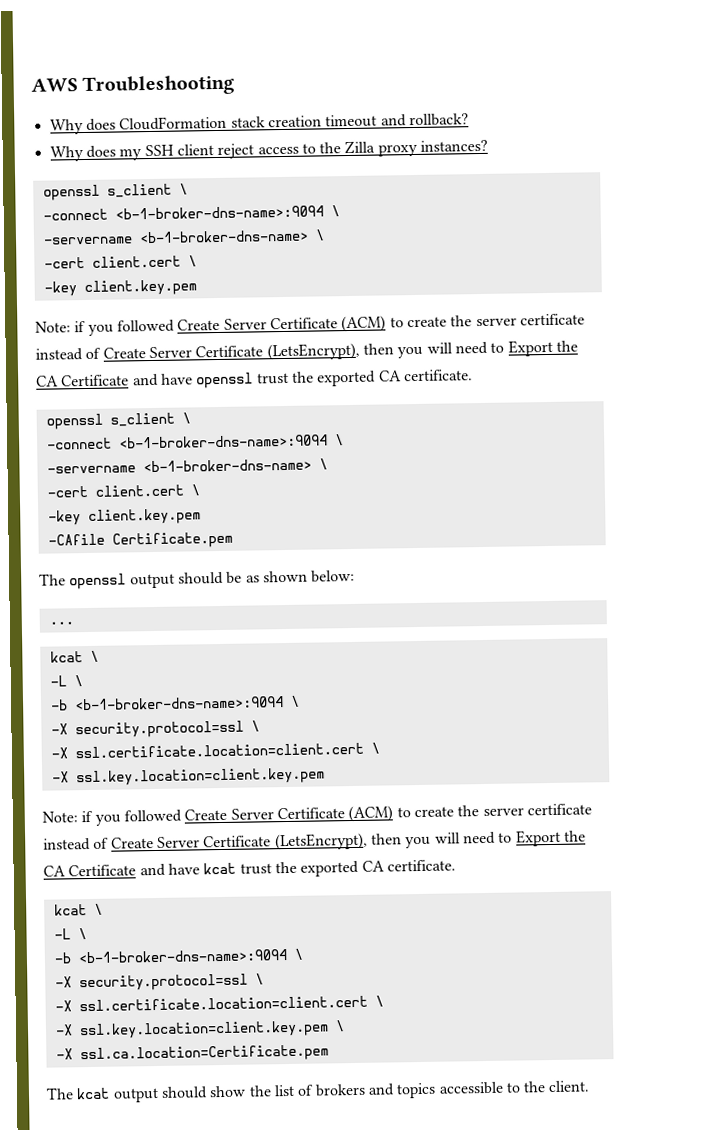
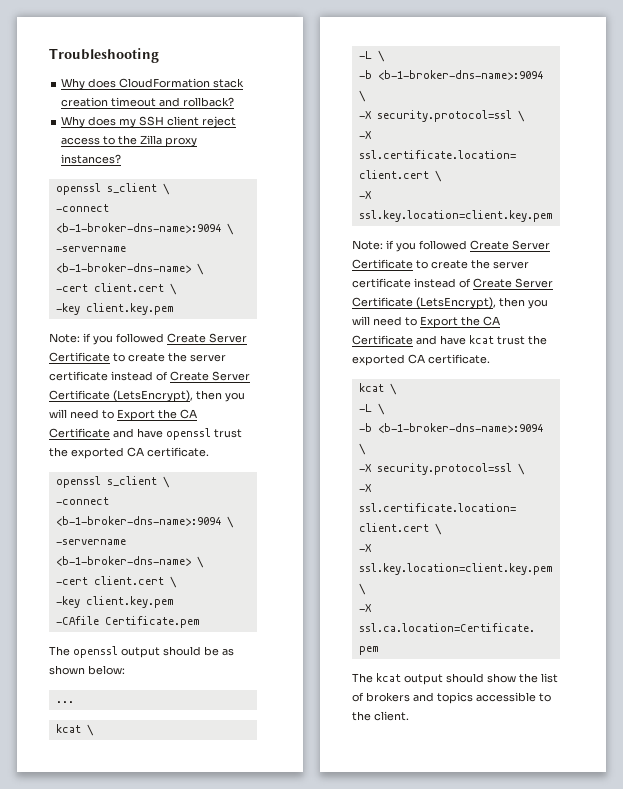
- AWS Troubleshooting
+ Troubleshooting
- Note: if you followed Create Server Certificate (ACM) to create the server certificate instead of Create Server Certificate (LetsEncrypt), then you will need to Export the CA Certificate and have openssl trust the exported CA certificate.
+ Note: if you followed Create Server Certificate to create the server certificate instead of Create Server Certificate (LetsEncrypt), then you will need to Export the CA Certificate and have openssl trust the exported CA certificate.
- Note: if you followed Create Server Certificate (ACM) to create the server certificate instead of Create Server Certificate (LetsEncrypt), then you will need to Export the CA Certificate and have kcat trust the exported CA certificate.
+ Note: if you followed Create Server Certificate to create the server certificate instead of Create Server Certificate (LetsEncrypt), then you will need to Export the CA Certificate and have kcat trust the exported CA certificate.

